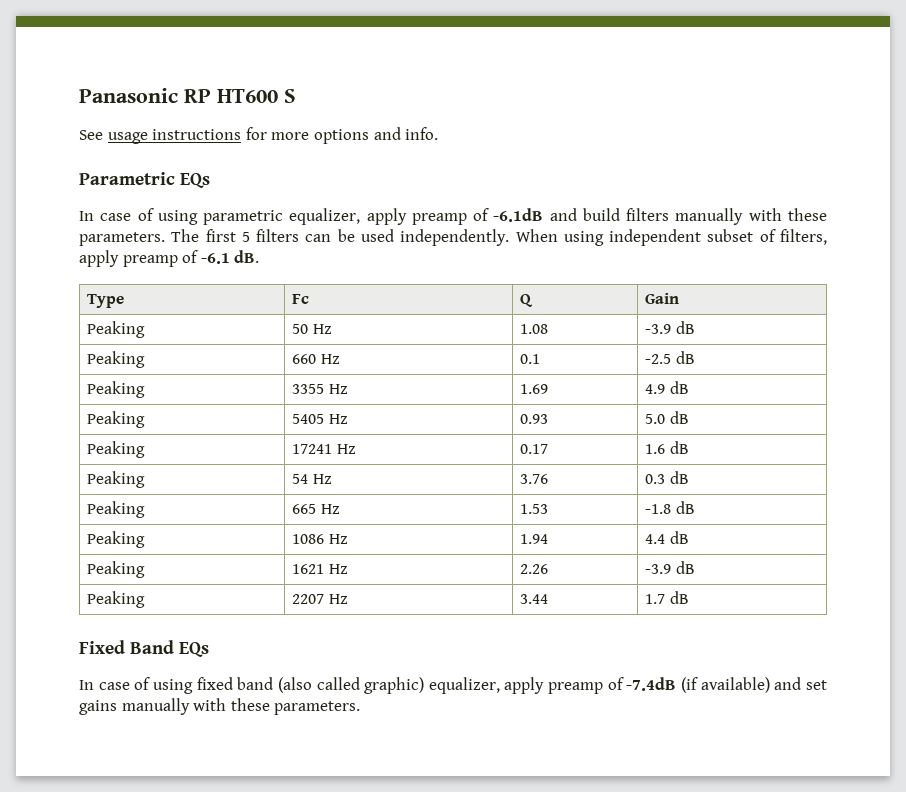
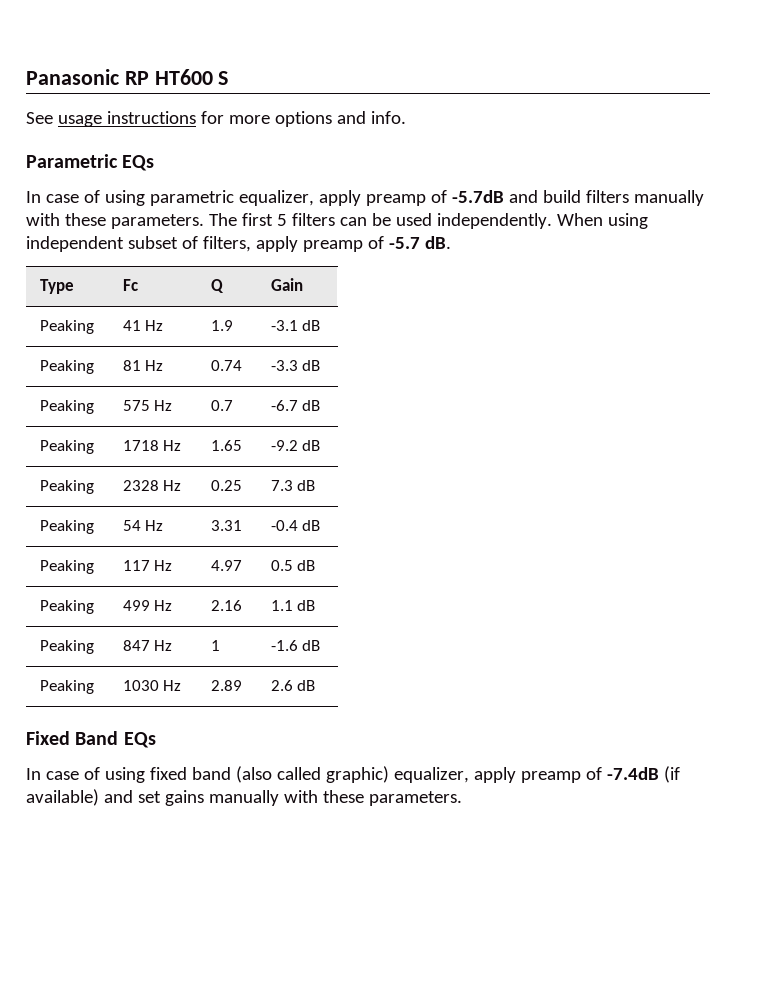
- In case of using parametric equalizer, apply preamp of -6.1dB and build filters manually with these parameters.
+ In case of using parametric equalizer, apply preamp of -5.7dB and build filters manually with these parameters.
- When using independent subset of filters, apply preamp of -6.1 dB.
+ When using independent subset of filters, apply preamp of -5.7 dB.
- Peaking | 50 Hz | 1.08 | -3.9 dB
- Peaking | 660 Hz | 0.1 | -2.5 dB
- Peaking | 3355 Hz | 1.69 | 4.9 dB
- Peaking | 5405 Hz | 0.93 | 5.0 dB
- Peaking | 17241 Hz | 0.17 | 1.6 dB
+ Peaking | 41 Hz | 1.9 | -3.1 dB
+ Peaking | 81 Hz | 0.74 | -3.3 dB
+ Peaking | 575 Hz | 0.7 | -6.7 dB
+ Peaking | 1718 Hz | 1.65 | -9.2 dB
+ Peaking | 2328 Hz | 0.25 | 7.3 dB
- Peaking | 54 Hz | 3.76 | 0.3 dB
- Peaking | 665 Hz | 1.53 | -1.8 dB
- Peaking | 1086 Hz | 1.94 | 4.4 dB
- Peaking | 1621 Hz | 2.26 | -3.9 dB
- Peaking | 2207 Hz | 3.44 | 1.7 dB
+ Peaking | 54 Hz | 3.31 | -0.4 dB
+ Peaking | 117 Hz | 4.97 | 0.5 dB
+ Peaking | 499 Hz | 2.16 | 1.1 dB
+ Peaking | 847 Hz | 1 | -1.6 dB
+ Peaking | 1030 Hz | 2.89 | 2.6 dB

